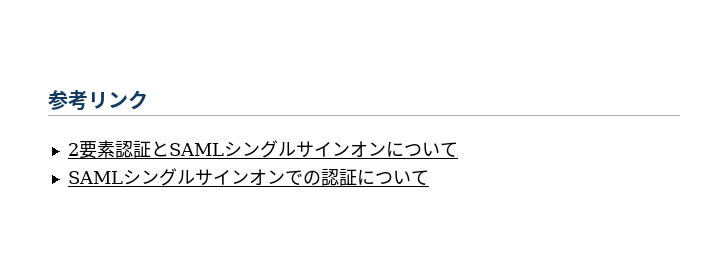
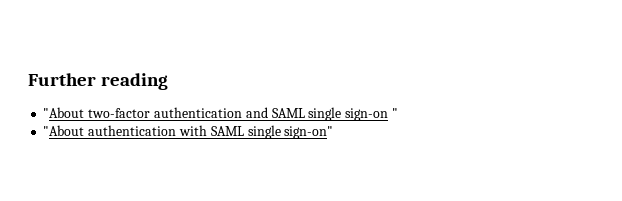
- 参考リンク
- 2要素認証とSAMLシングルサインオンについて
- SAMLシングルサインオンでの認証について
+ Further reading
+ "About two-factor authentication and SAML single sign-on "
+ "About authentication with SAML single sign-on"

